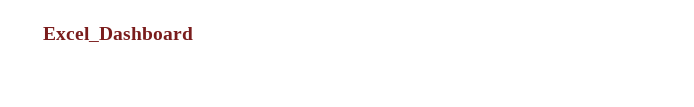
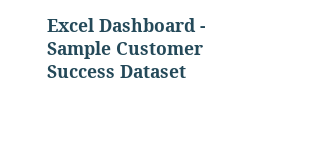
- Excel_Dashboard
+ Excel Dashboard - Sample Customer Success Dataset

